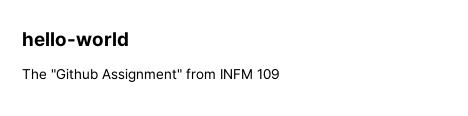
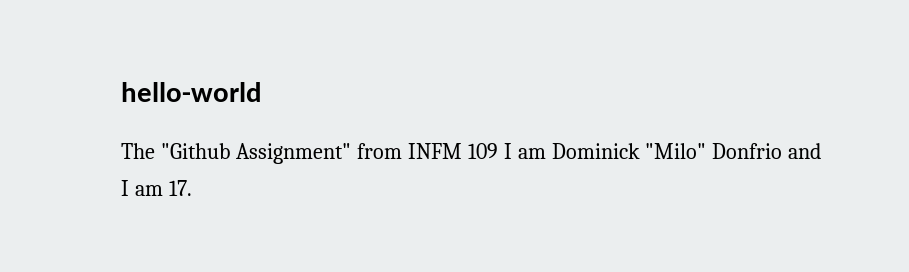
- The "Github Assignment" from INFM 109
+ The "Github Assignment" from INFM 109 I am Dominick "Milo" Donfrio and I am 17.

